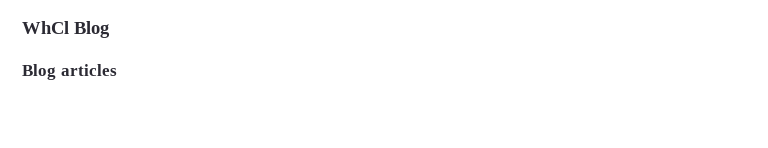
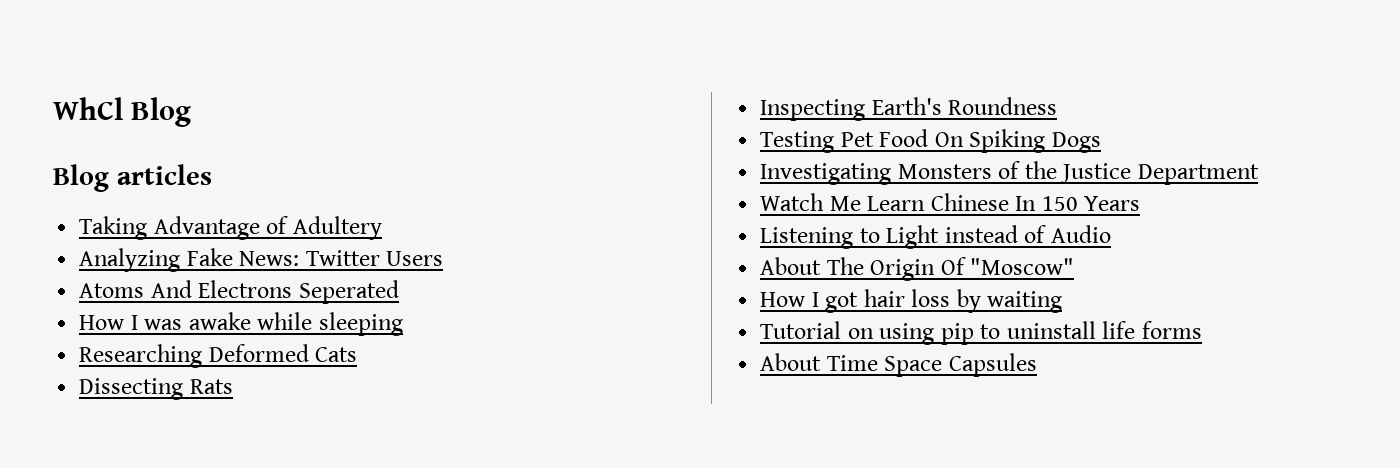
+ Taking Advantage of Adultery
+ Analyzing Fake News: Twitter Users
+ Atoms And Electrons Seperated
+ How I was awake while sleeping
+ Researching Deformed Cats
+ Dissecting Rats
+ Inspecting Earth's Roundness
+ Testing Pet Food On Spiking Dogs
+ Investigating Monsters of the Justice Department
+ Watch Me Learn Chinese In 150 Years
+ Listening to Light instead of Audio
+ About The Origin Of "Moscow"
+ How I got hair loss by waiting
+ Tutorial on using pip to uninstall life forms
+ About Time Space Capsules

